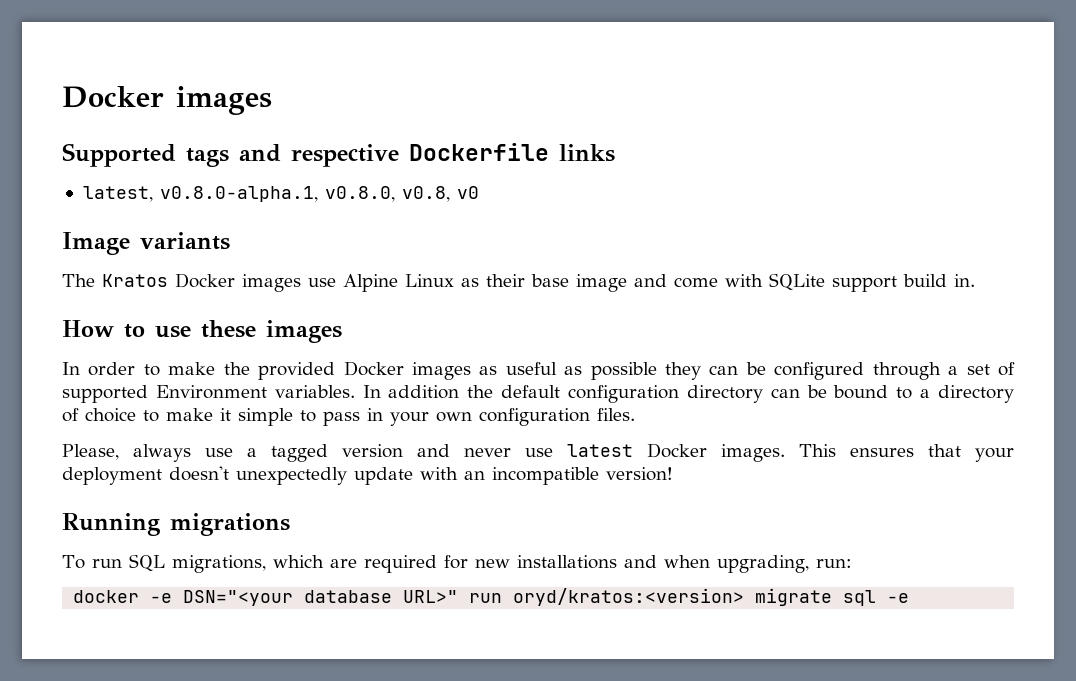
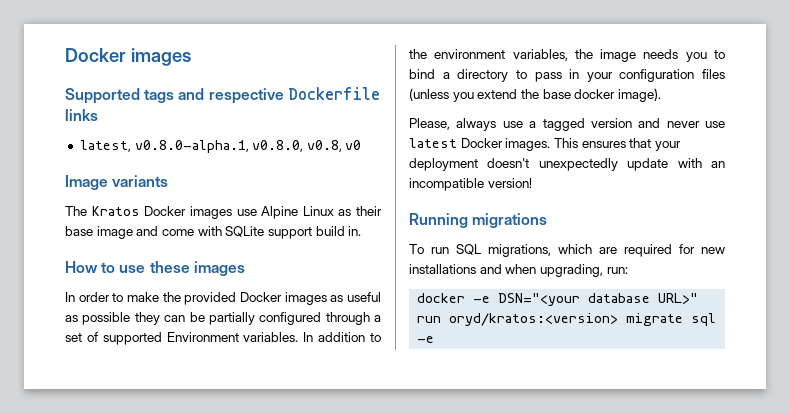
- In order to make the provided Docker images as useful as possible they can be configured through a set of supported Environment variables.
+ In order to make the provided Docker images as useful as possible they can be partially configured through a set of supported Environment variables.
- In addition the default configuration directory can be bound to a directory of choice to make it simple to pass in your own configuration files.
+ In addition to the environment variables, the image needs you to bind a directory to pass in your configuration files (unless you extend the base docker image).

